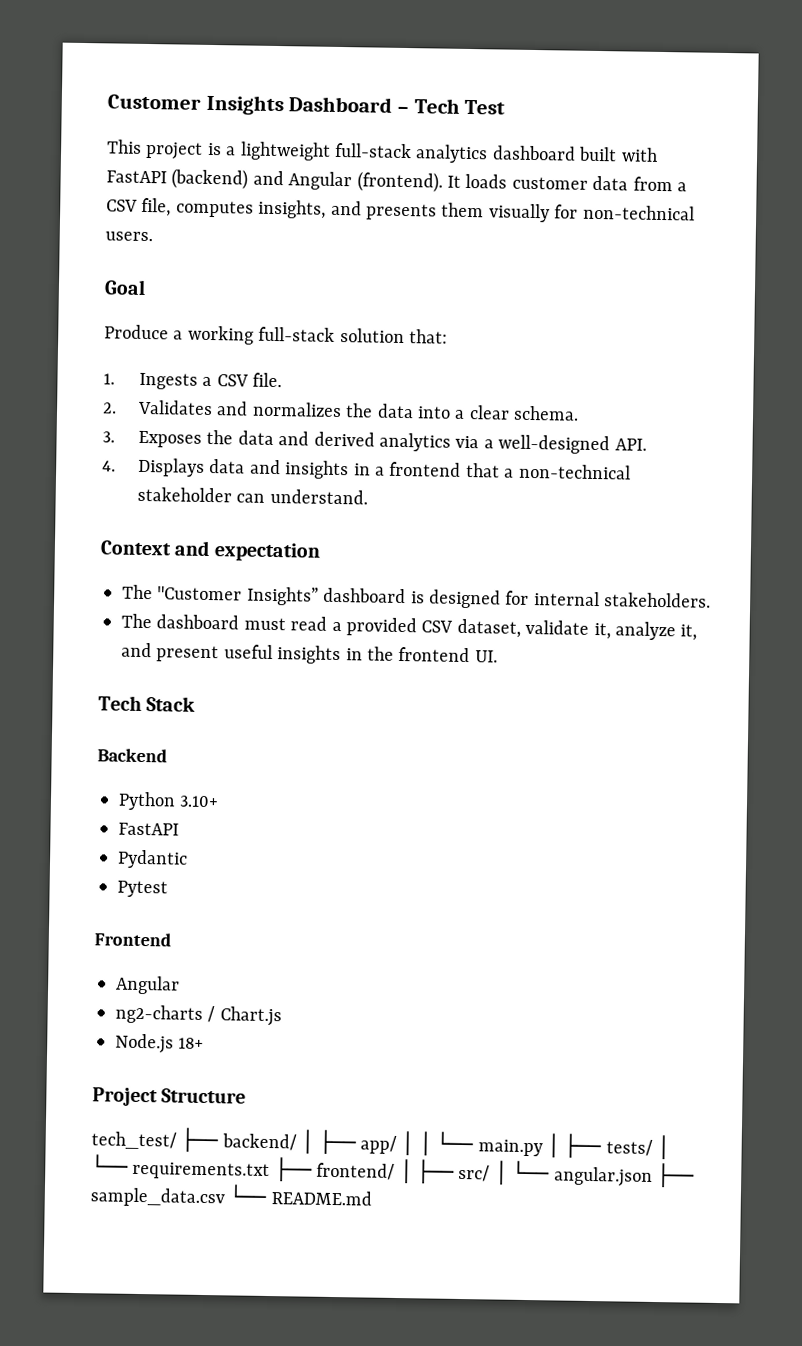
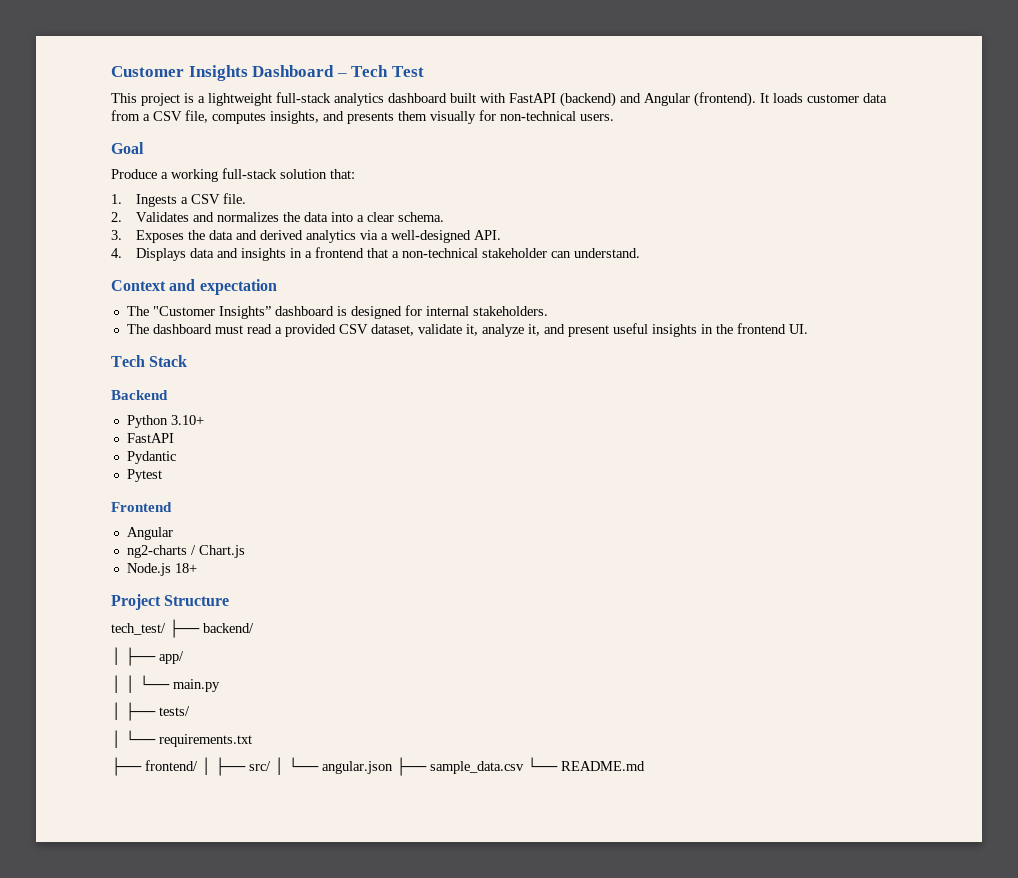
- tech_test/ ├── backend/ │ ├── app/ │ │ └── main.py │ ├── tests/ │ └── requirements.txt ├── frontend/ │ ├── src/ │ └── angular.json ├── sample_data.csv └── README.md
+ tech_test/ ├── backend/
+ │ ├── app/
+ │ │ └── main.py
+ │ ├── tests/
+ │ └── requirements.txt
+ ├── frontend/ │ ├── src/ │ └── angular.json ├── sample_data.csv └── README.md

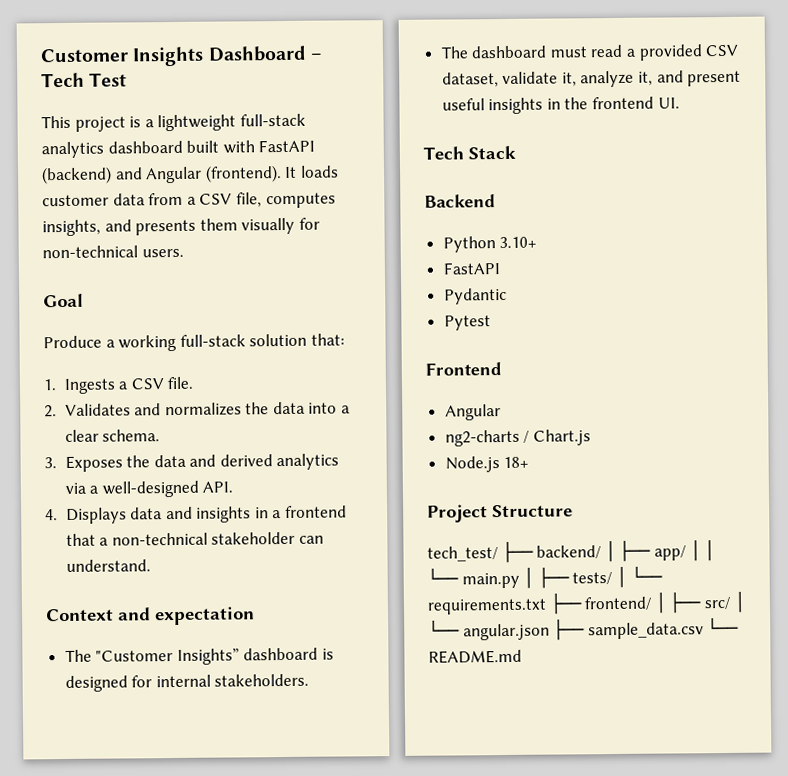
- tech_test/ ├── backend/
- │ ├── app/
- │ │ └── main.py
- │ ├── tests/
- │ └── requirements.txt
- ├── frontend/ │ ├── src/ │ └── angular.json ├── sample_data.csv └── README.md
+ tech_test/ ├── backend/ │ ├── app/ │ │ └── main.py │ ├── tests/ │ └── requirements.txt ├── frontend/ │ ├── src/ │ └── angular.json ├── sample_data.csv └── README.md

